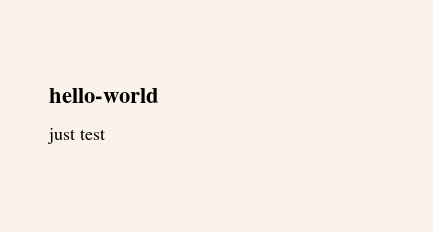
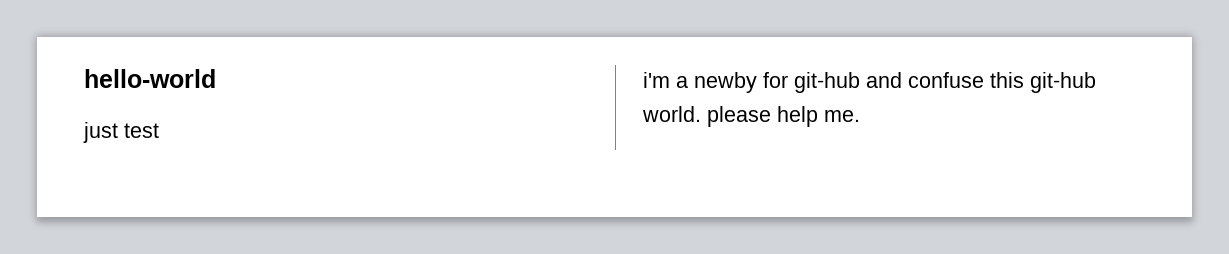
+ i'm a newby for git-hub and confuse this git-hub world. please help me.

